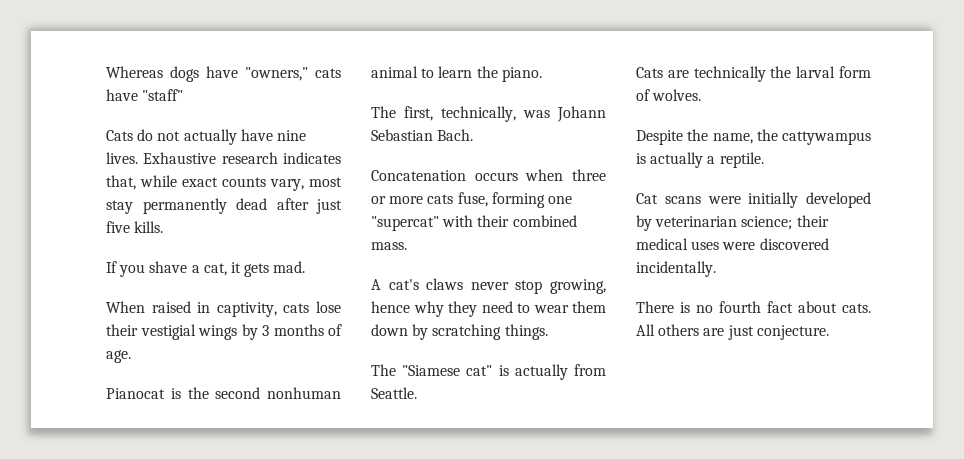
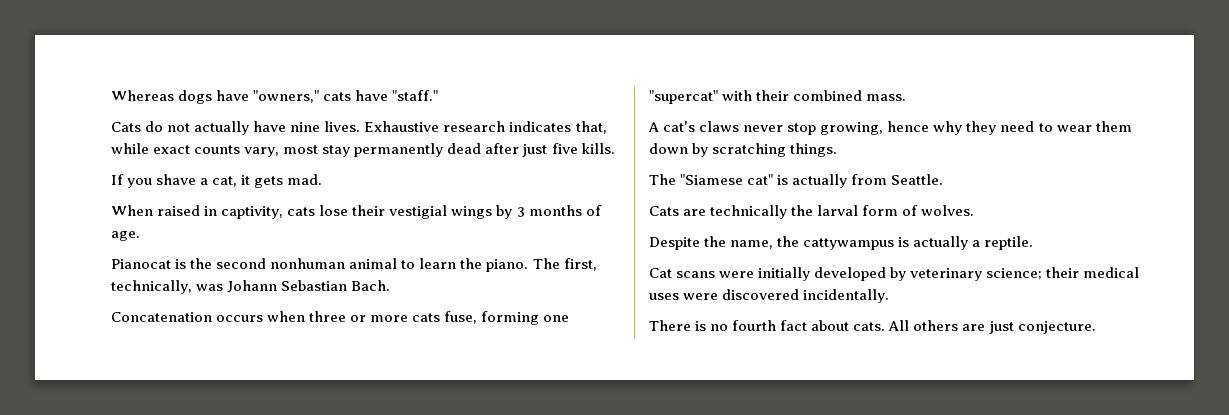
- Whereas dogs have "owners," cats have "staff"
+ Whereas dogs have "owners," cats have "staff."
- Pianocat is the second nonhuman animal to learn the piano.
- The first, technically, was Johann Sebastian Bach.
+ Pianocat is the second nonhuman animal to learn the piano. The first, technically, was Johann Sebastian Bach.
- Cat scans were initially developed by veterinarian science; their medical uses were discovered incidentally.
+ Cat scans were initially developed by veterinary science; their medical uses were discovered incidentally.

